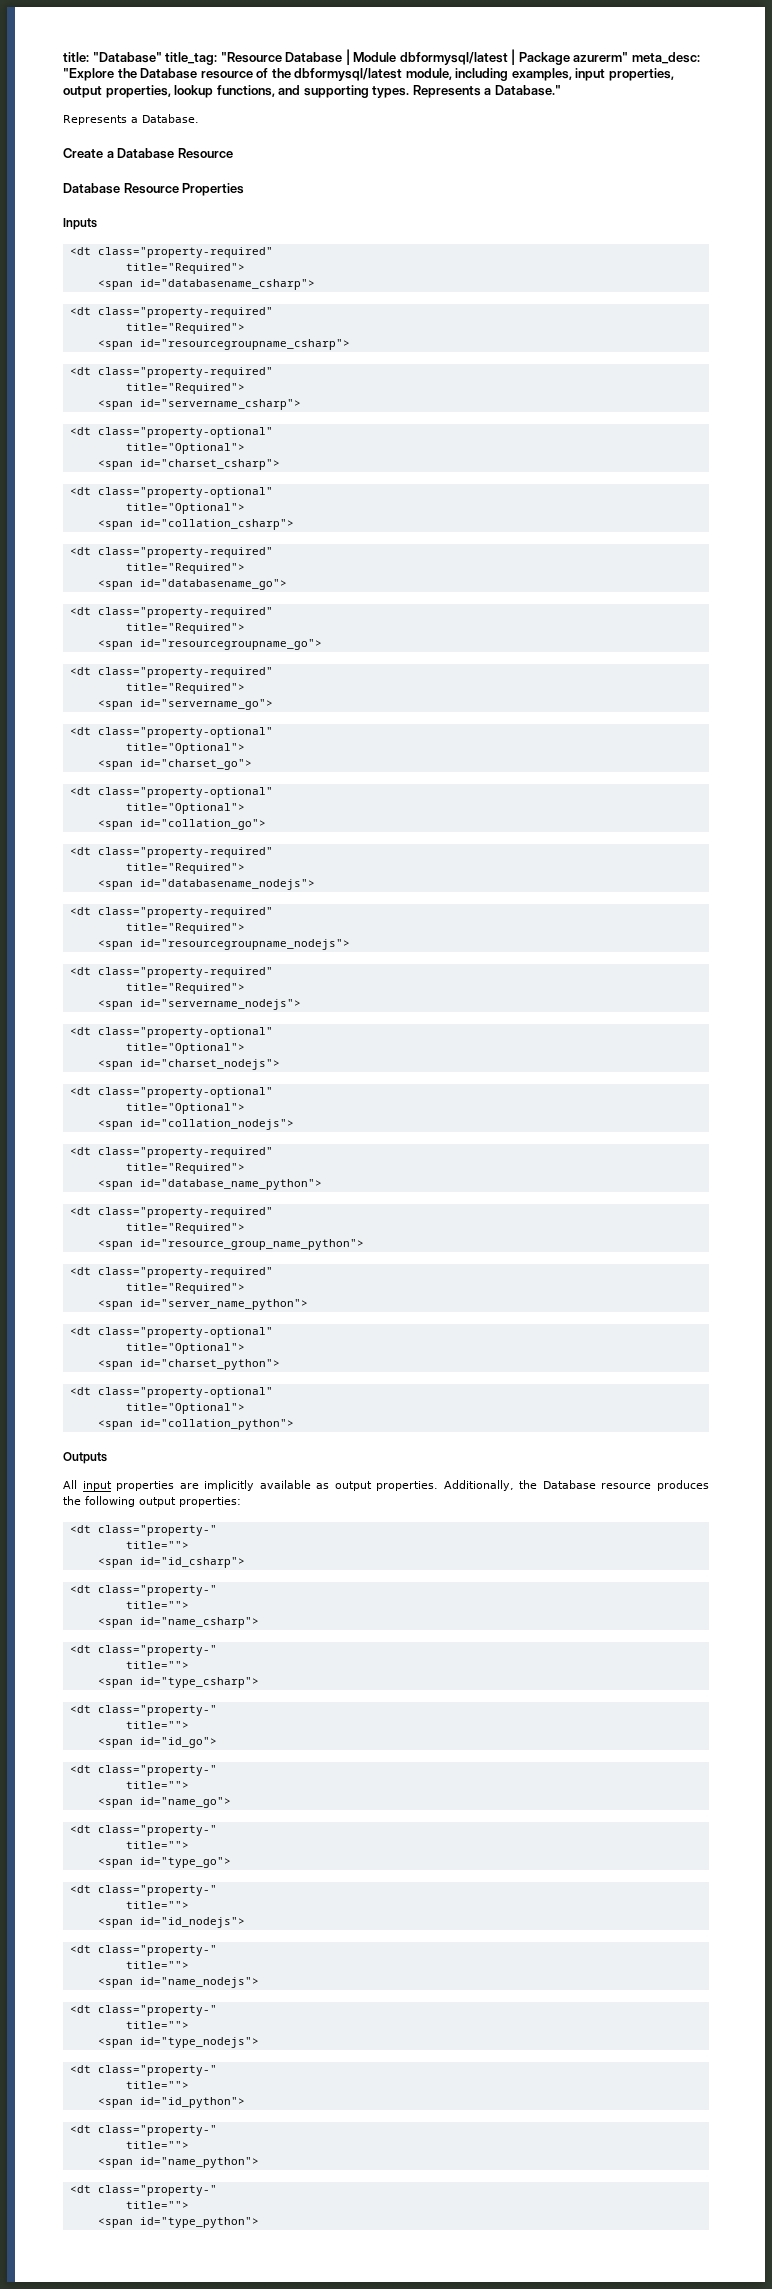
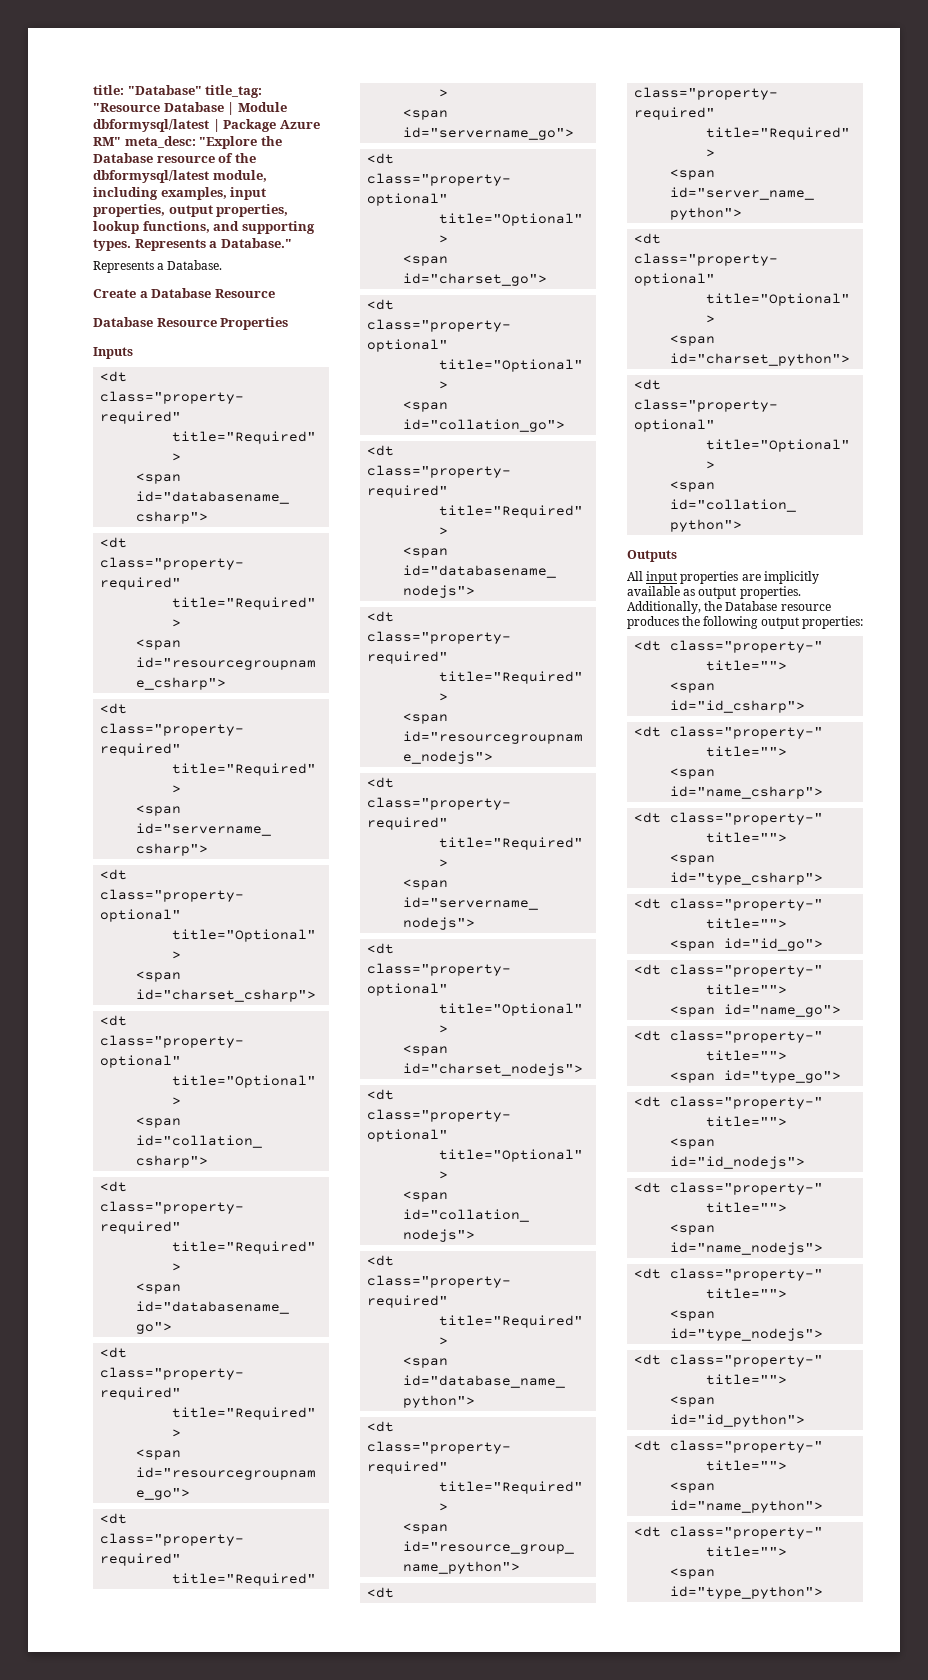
- title: "Database" title_tag: "Resource Database | Module dbformysql/latest | Package azurerm" meta_desc: "Explore the Database resource of the dbformysql/latest module, including examples, input properties, output properties, lookup functions, and supporting types.
+ title: "Database" title_tag: "Resource Database | Module dbformysql/latest | Package Azure RM" meta_desc: "Explore the Database resource of the dbformysql/latest module, including examples, input properties, output properties, lookup functions, and supporting types.

